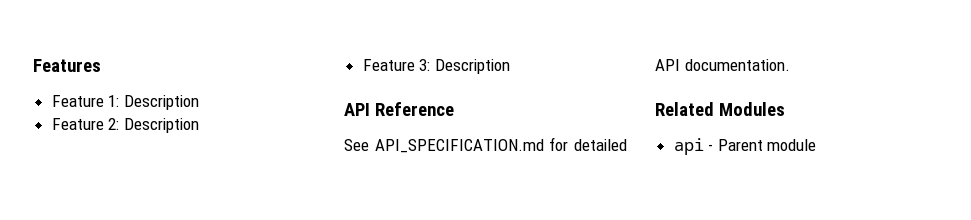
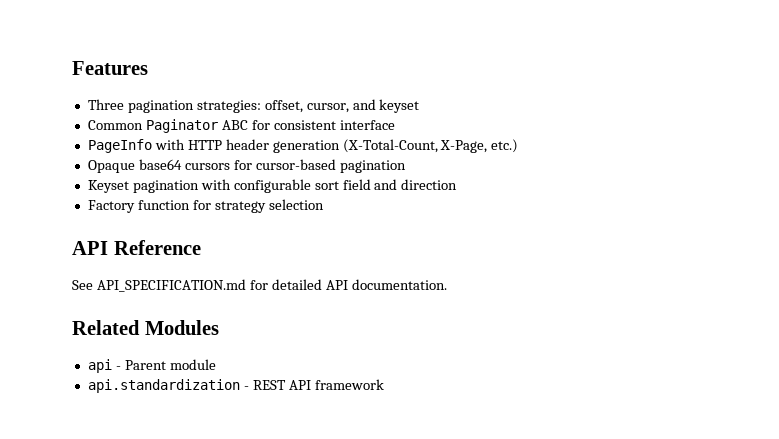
- Feature 1: Description
- Feature 2: Description
- Feature 3: Description
+ Three pagination strategies: offset, cursor, and keyset
+ Common Paginator ABC for consistent interface
+ PageInfo with HTTP header generation (X-Total-Count, X-Page, etc.)
+ Opaque base64 cursors for cursor-based pagination
+ Keyset pagination with configurable sort field and direction
+ Factory function for strategy selection
+ api.standardization - REST API framework

